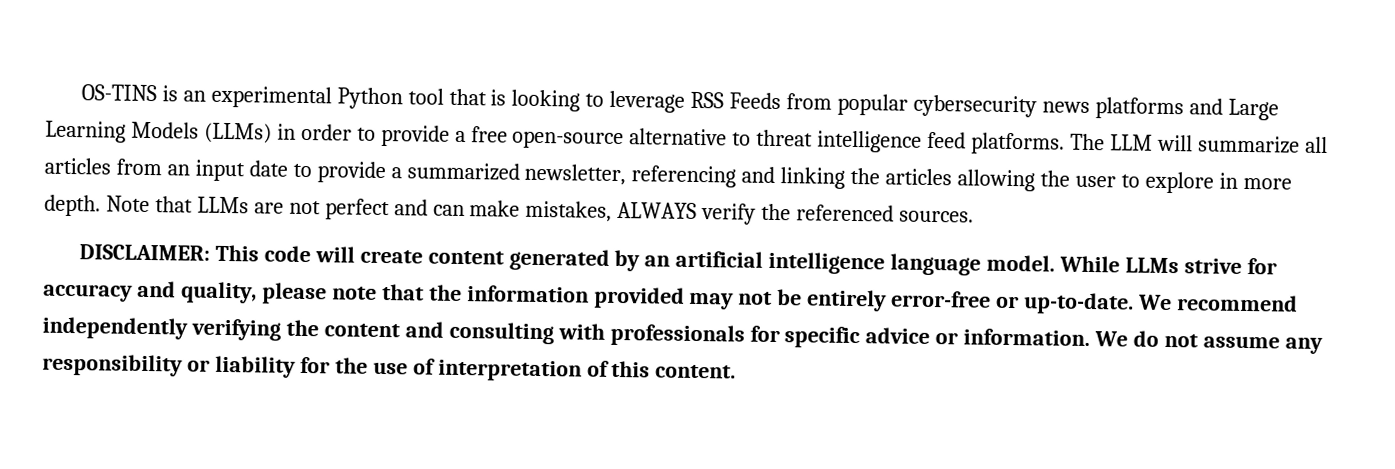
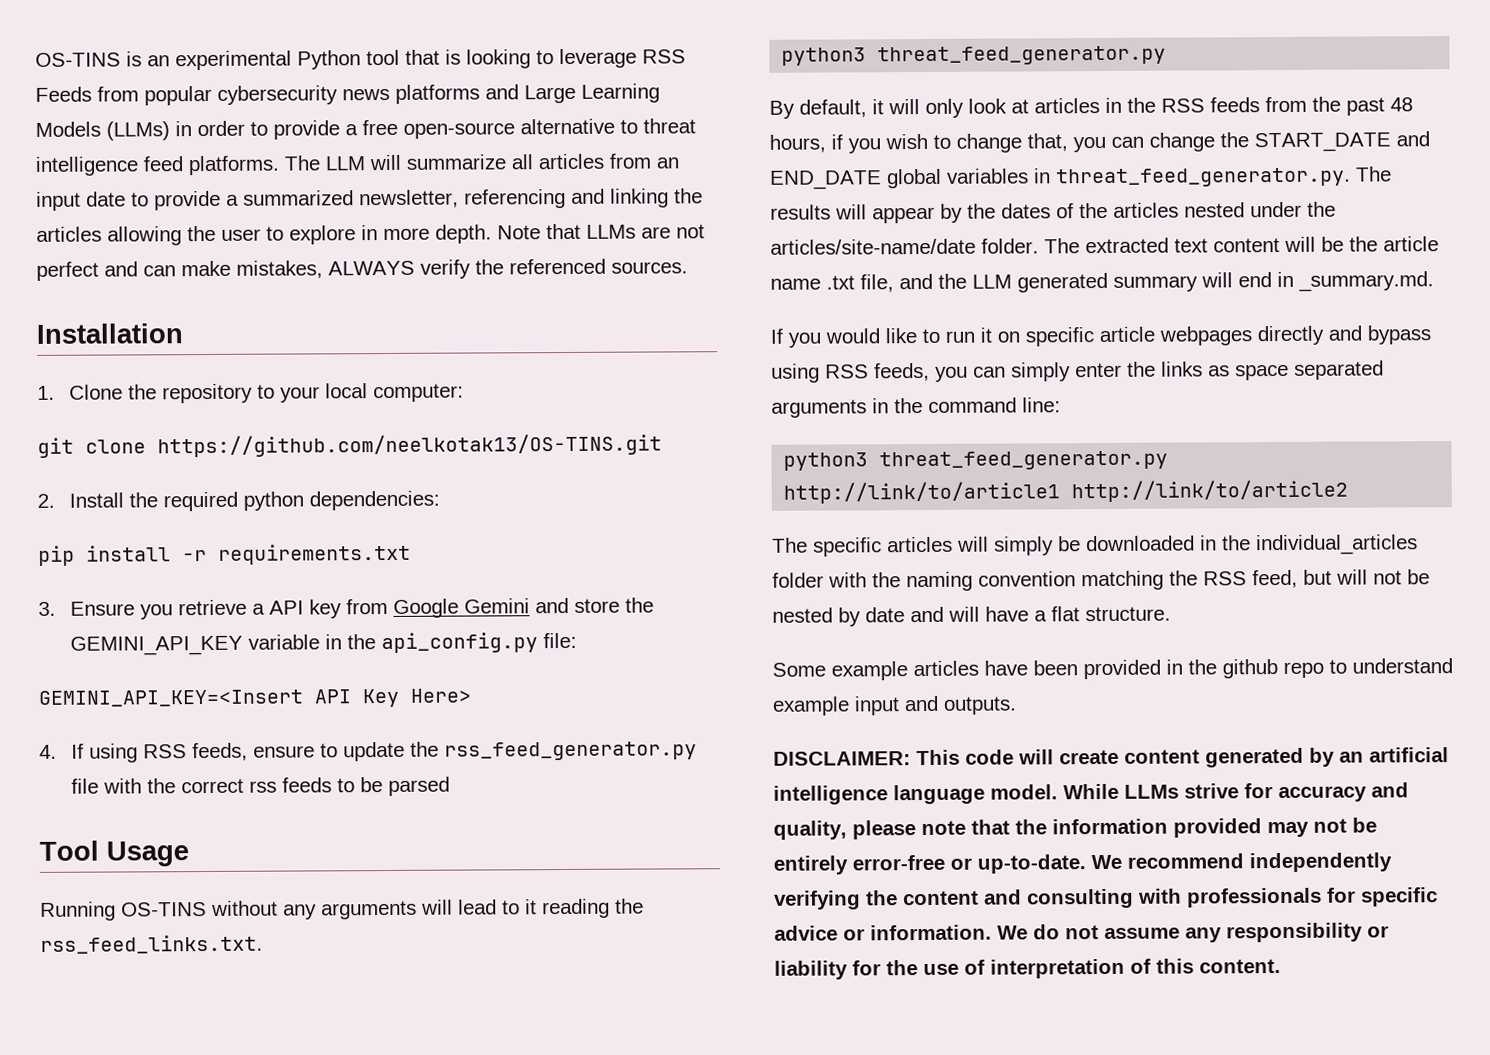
+ Installation
+ 1. Clone the repository to your local computer:
+ git clone https://github.com/neelkotak13/OS-TINS.git
+ 2. Install the required python dependencies:
+ pip install -r requirements.txt
+ 3. Ensure you retrieve a API key from Google Gemini and store the GEMINI_API_KEY variable in the api_config.py file:
+ GEMINI_API_KEY=<Insert API Key Here>
+ 4. If using RSS feeds, ensure to update the rss_feed_generator.py file with the correct rss feeds to be parsed
+ Tool Usage
+ Running OS-TINS without any arguments will lead to it reading the rss_feed_links.txt.
+ python3 threat_feed_generator.py
+ By default, it will only look at articles in the RSS feeds from the past 48 hours, if you wish to change that, you can change the START_DATE and END_DATE global variables in threat_feed_generator.py. The results will appear by the dates of the articles nested under the articles/site-name/date folder. The extracted text content will be the article name .txt file, and the LLM generated summary will end in _summary.md.
+ If you would like to run it on specific article webpages directly and bypass using RSS feeds, you can simply enter the links as space separated arguments in the command line:
+ python3 threat_feed_generator.py http://link/to/article1 http://link/to/article2
+ The specific articles will simply be downloaded in the individual_articles folder with the naming convention matching the RSS feed, but will not be nested by date and will have a flat structure.
+ Some example articles have been provided in the github repo to understand example input and outputs.

